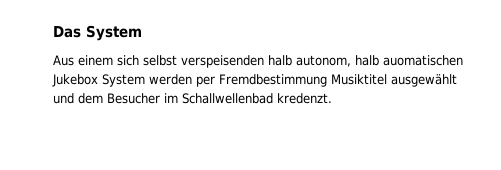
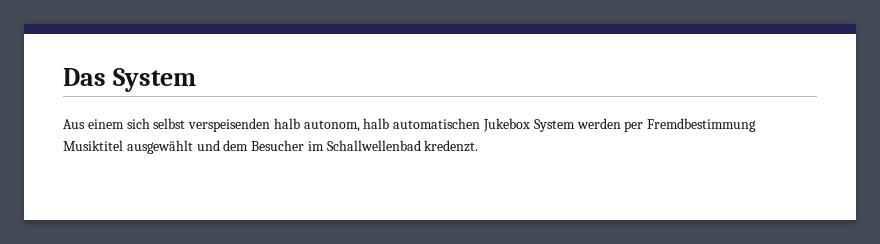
- Aus einem sich selbst verspeisenden halb autonom, halb auomatischen Jukebox System werden per Fremdbestimmung Musiktitel ausgewählt und dem Besucher im Schallwellenbad kredenzt.
+ Aus einem sich selbst verspeisenden halb autonom, halb automatischen Jukebox System werden per Fremdbestimmung Musiktitel ausgewählt und dem Besucher im Schallwellenbad kredenzt.

